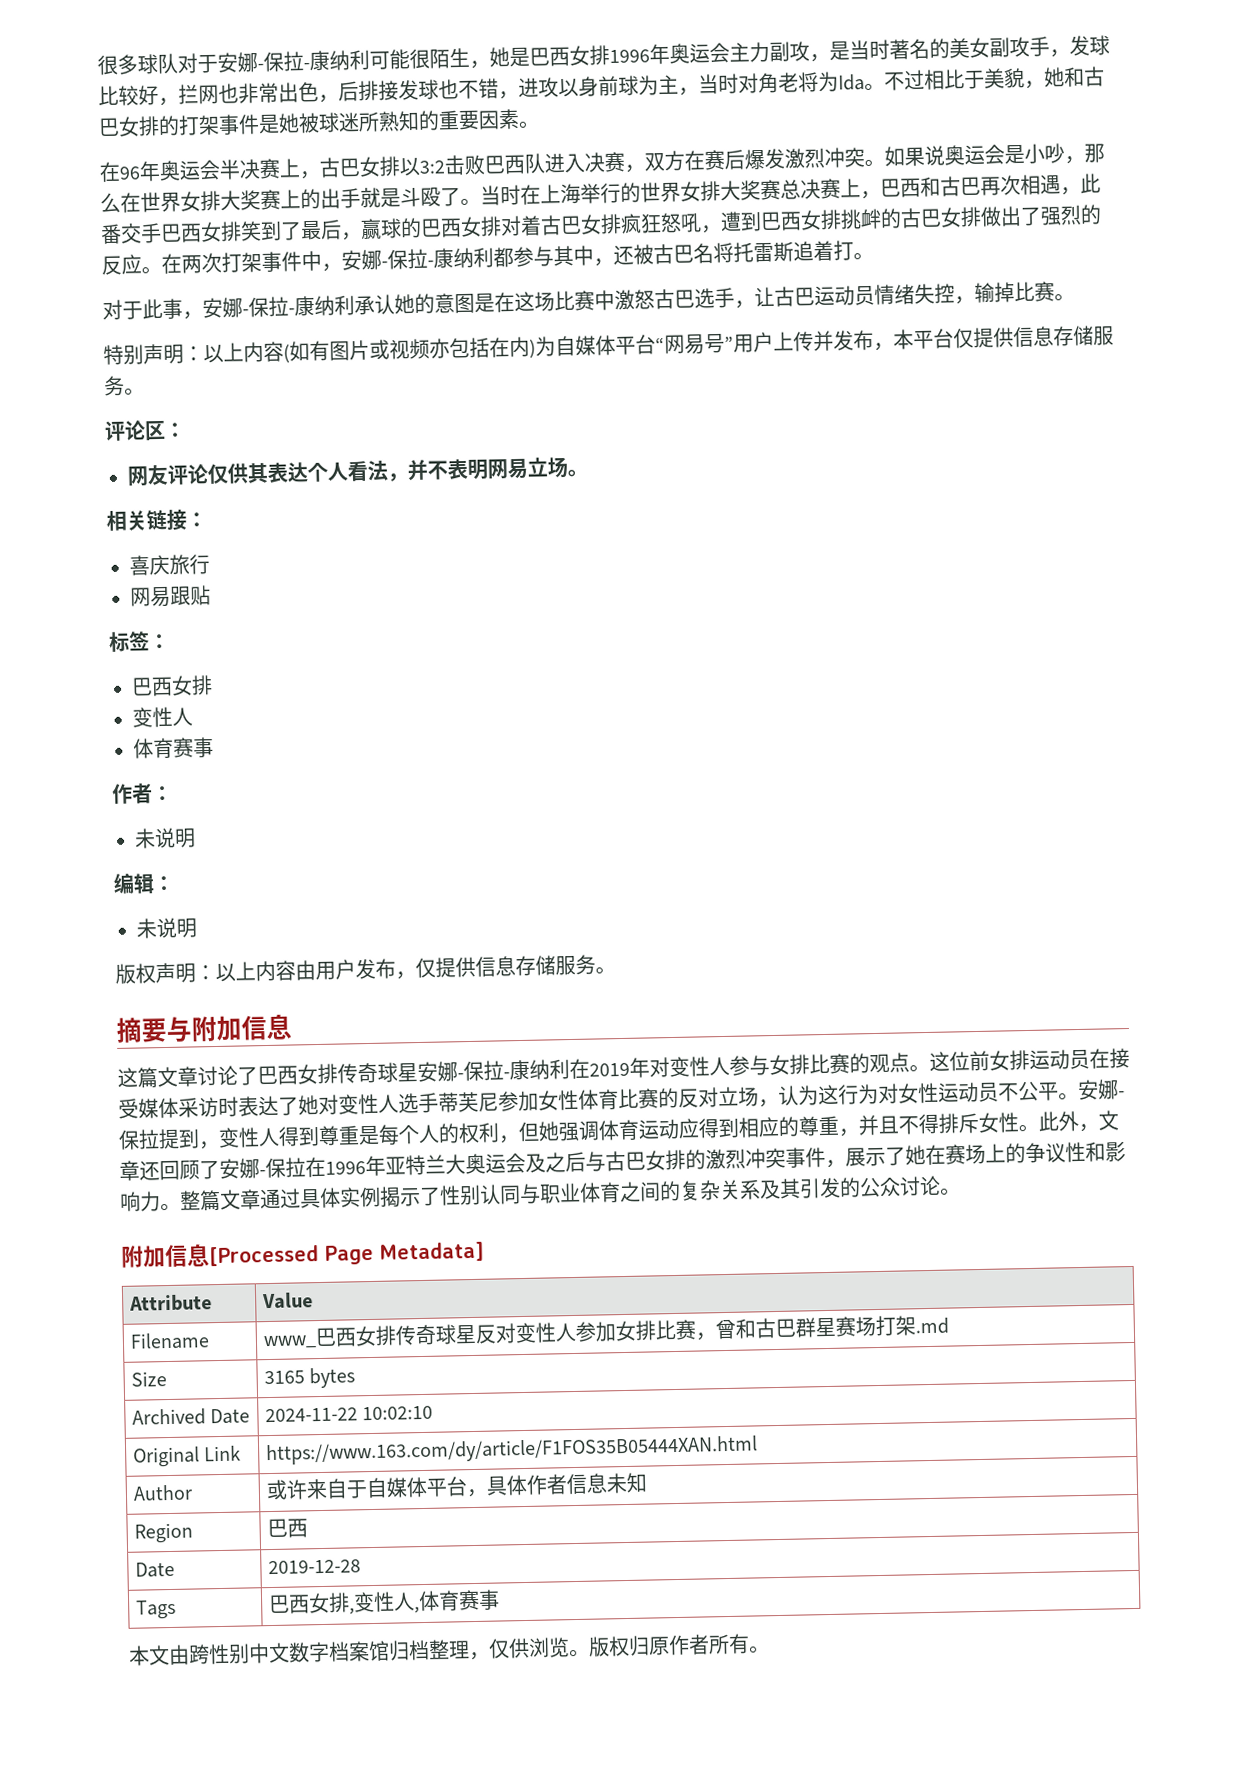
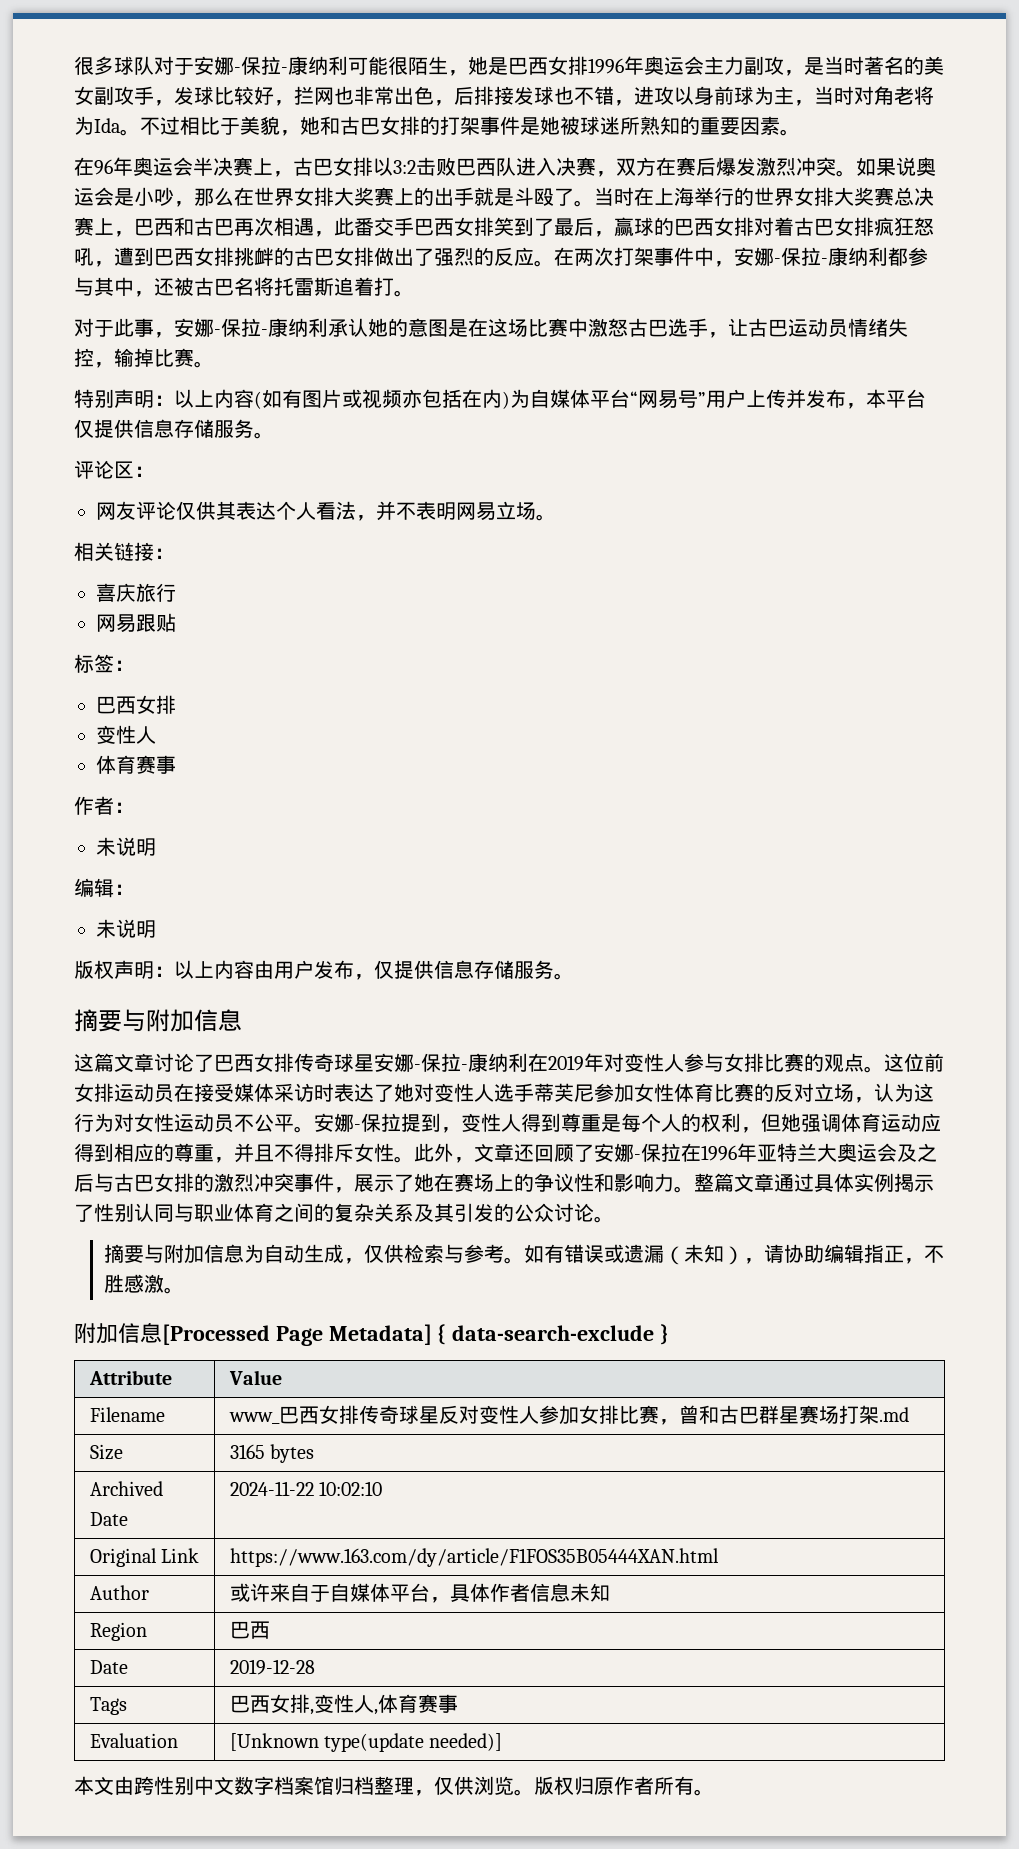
+ 摘要与附加信息为自动生成，仅供检索与参考。如有错误或遗漏（未知），请协助编辑指正，不胜感激。
- 附加信息[Processed Page Metadata]
+ 附加信息[Processed Page Metadata] { data-search-exclude }
+ Evaluation | [Unknown type(update needed)]

